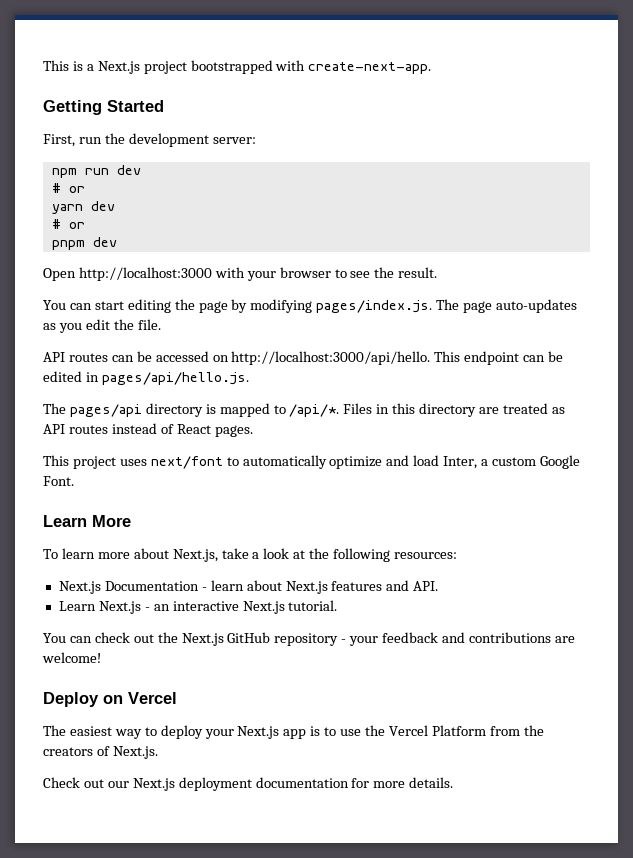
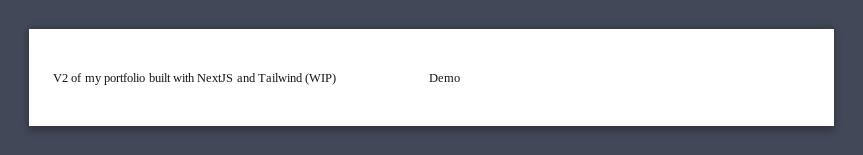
- This is a Next.js project bootstrapped with create-next-app.
- Getting Started
- First, run the development server:
- npm run dev
- # or
- yarn dev
- # or
- pnpm dev
- Open http://localhost:3000 with your browser to see the result.
- You can start editing the page by modifying pages/index.js. The page auto-updates as you edit the file.
- API routes can be accessed on http://localhost:3000/api/hello. This endpoint can be edited in pages/api/hello.js.
- The pages/api directory is mapped to /api/*. Files in this directory are treated as API routes instead of React pages.
- This project uses next/font to automatically optimize and load Inter, a custom Google Font.
- Learn More
- To learn more about Next.js, take a look at the following resources:
- Next.js Documentation - learn about Next.js features and API.
- Learn Next.js - an interactive Next.js tutorial.
- You can check out the Next.js GitHub repository - your feedback and contributions are welcome!
- Deploy on Vercel
- The easiest way to deploy your Next.js app is to use the Vercel Platform from the creators of Next.js.
- Check out our Next.js deployment documentation for more details.
+ V2 of my portfolio built with NextJS and Tailwind (WIP)
+ Demo

